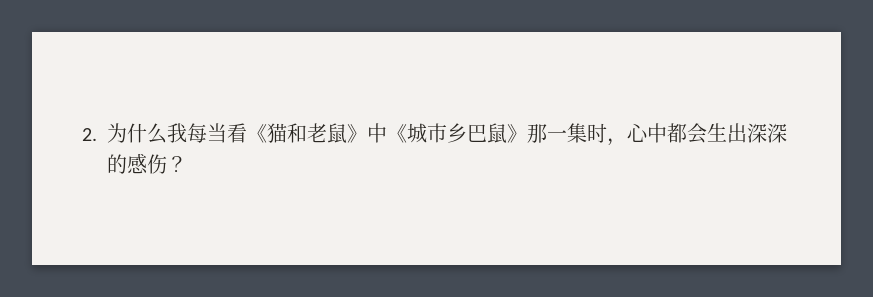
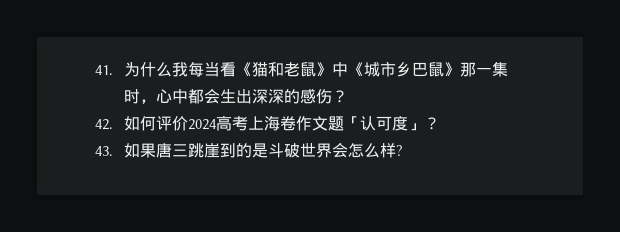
- 2.为什么我每当看《猫和老鼠》中《城市乡巴鼠》那一集时，心中都会生出深深的感伤？
+ 41.为什么我每当看《猫和老鼠》中《城市乡巴鼠》那一集时，心中都会生出深深的感伤？
+ 42.如何评价2024高考上海卷作文题「认可度」？
+ 43.如果唐三跳崖到的是斗破世界会怎么样?

